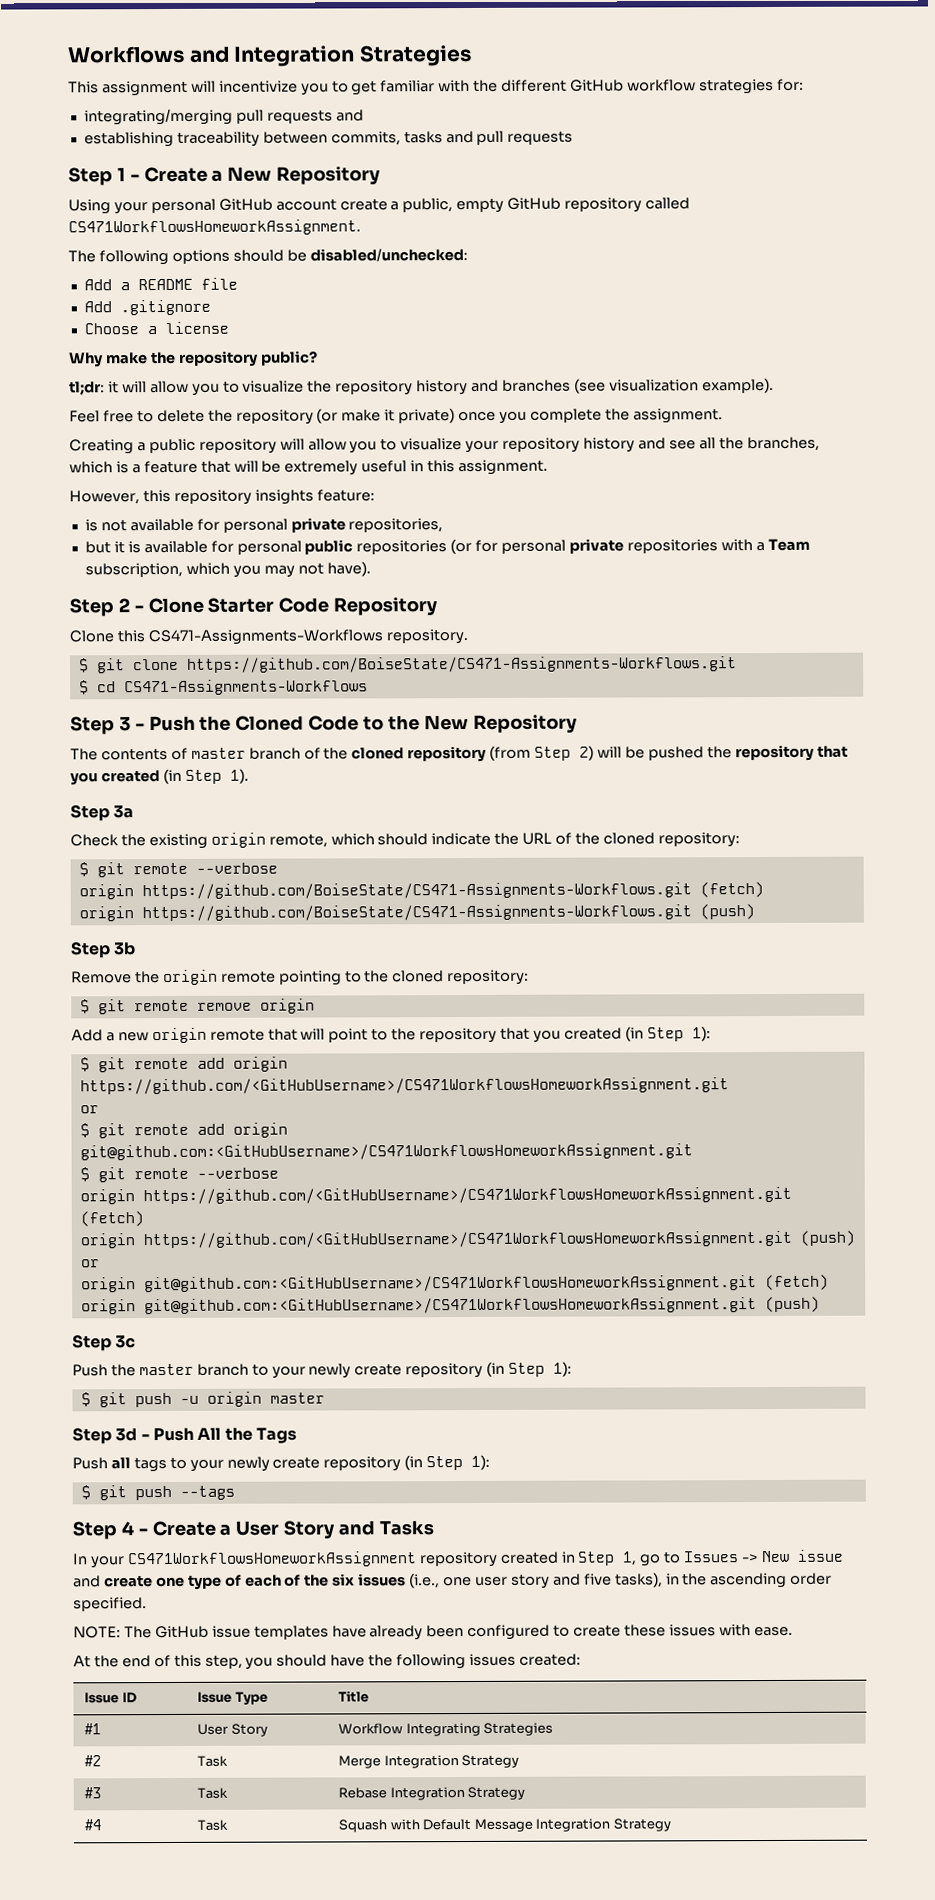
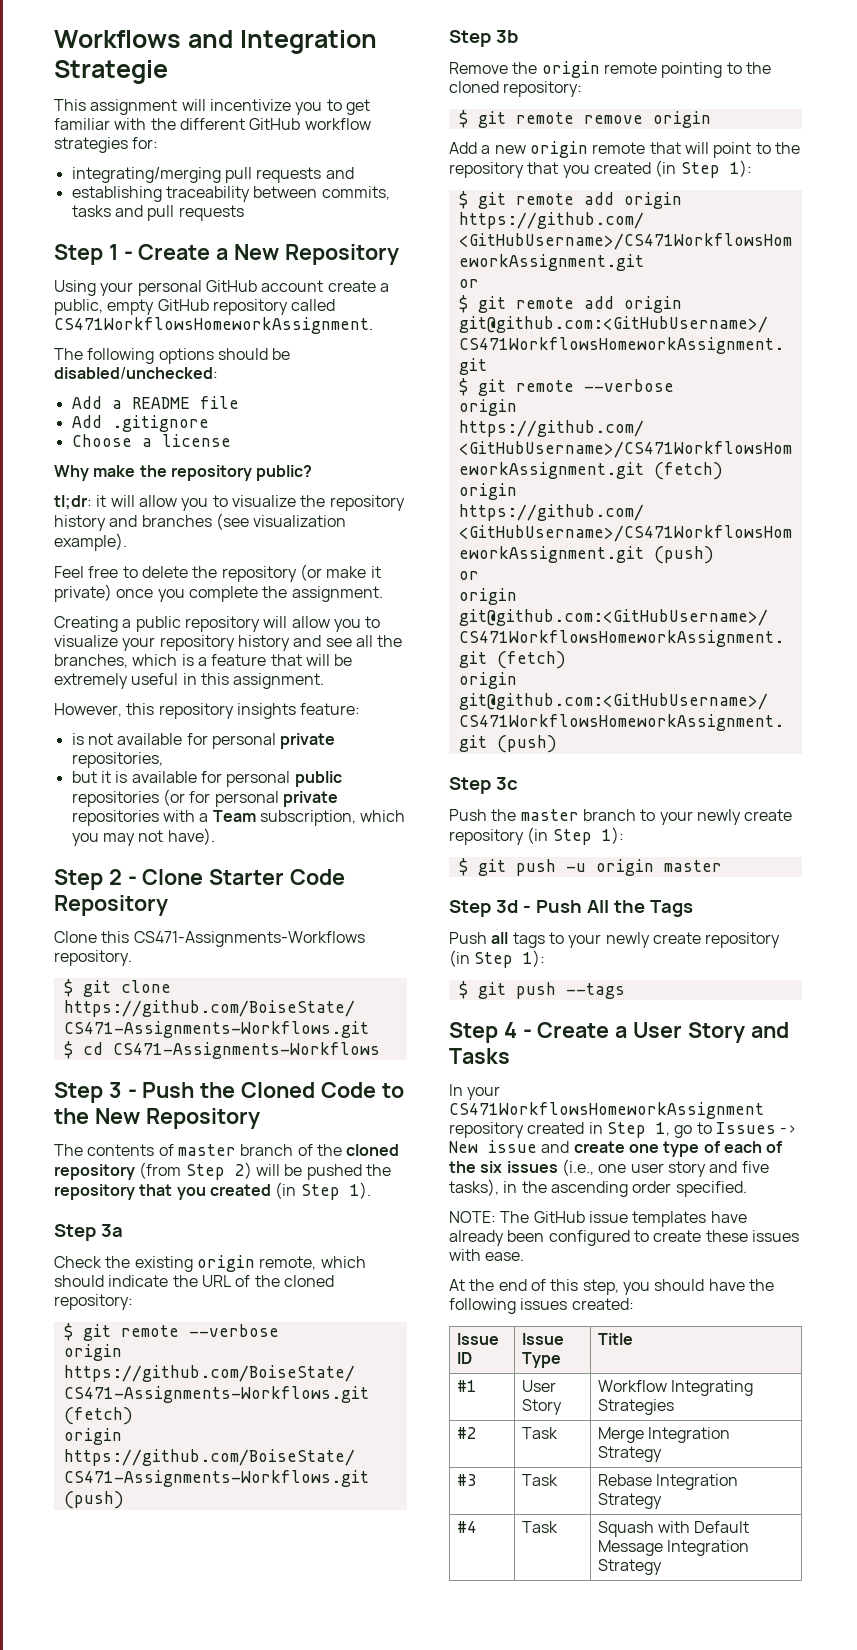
- Workflows and Integration Strategies
+ Workflows and Integration Strategie

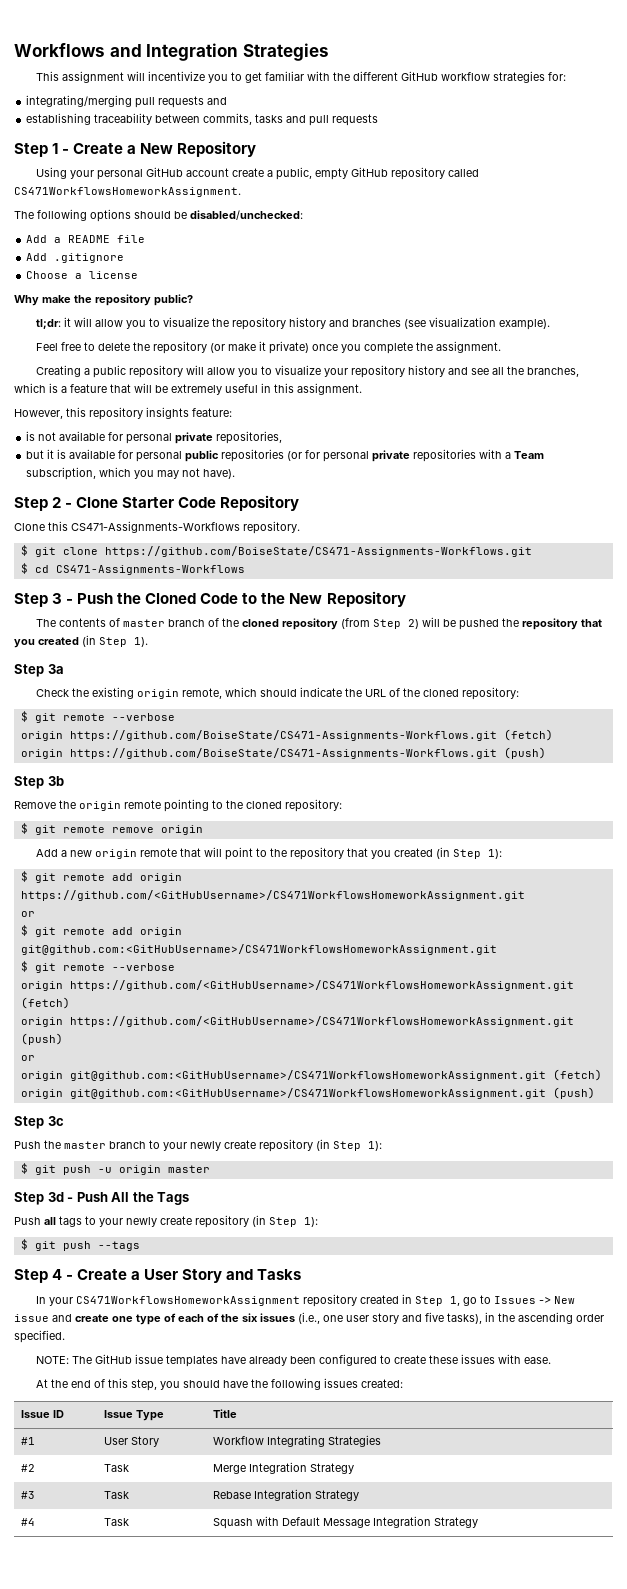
- Workflows and Integration Strategie
+ Workflows and Integration Strategies

